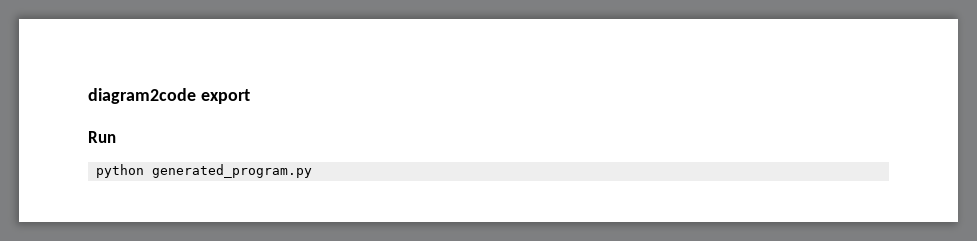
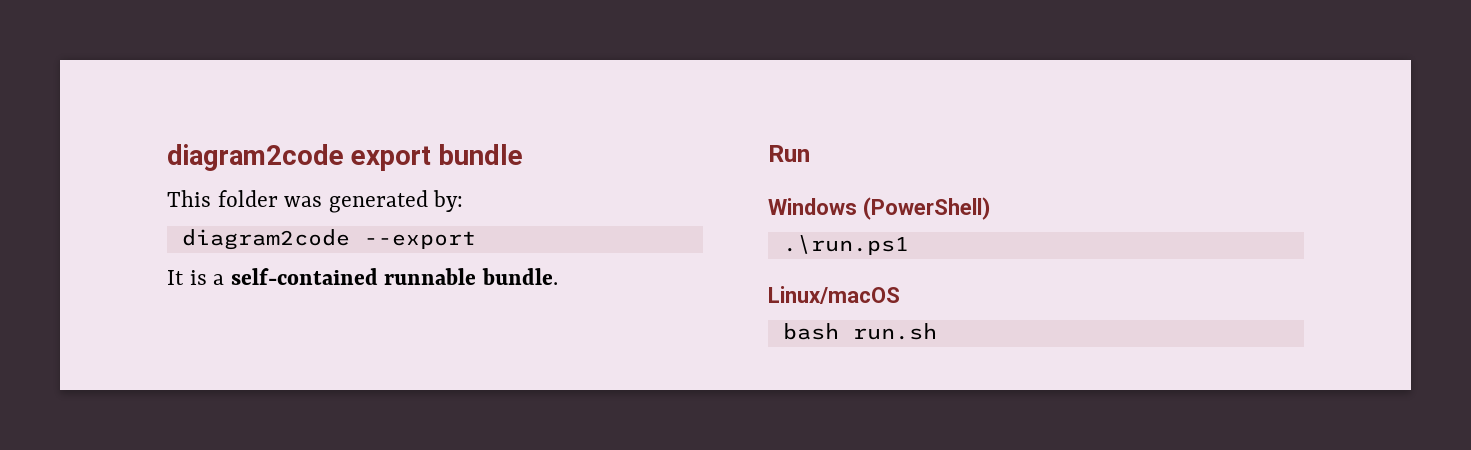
- diagram2code export
+ diagram2code export bundle
+ This folder was generated by:
+ diagram2code --export
+ It is a self-contained runnable bundle.
  Run
- python generated_program.py
+ Windows (PowerShell)
+ .\run.ps1
+ Linux/macOS
+ bash run.sh

